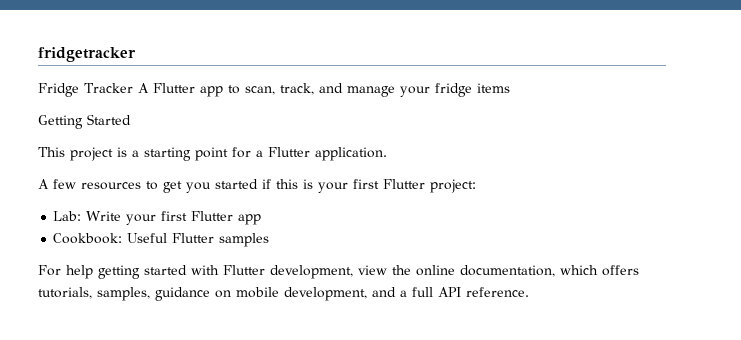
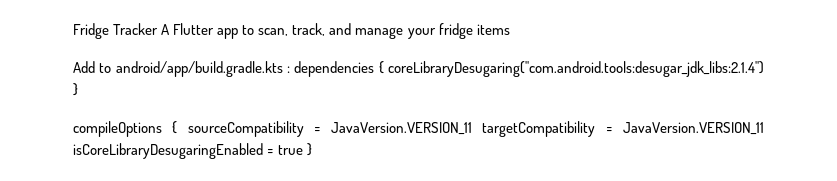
- fridgetracker
- Getting Started
- This project is a starting point for a Flutter application.
- A few resources to get you started if this is your first Flutter project:
- Lab: Write your first Flutter app
- Cookbook: Useful Flutter samples
- For help getting started with Flutter development, view the online documentation, which offers tutorials, samples, guidance on mobile development, and a full API reference.
+ Add to android/app/build.gradle.kts : dependencies { coreLibraryDesugaring("com.android.tools:desugar_jdk_libs:2.1.4") }
+ compileOptions { sourceCompatibility = JavaVersion.VERSION_11 targetCompatibility = JavaVersion.VERSION_11 isCoreLibraryDesugaringEnabled = true }

